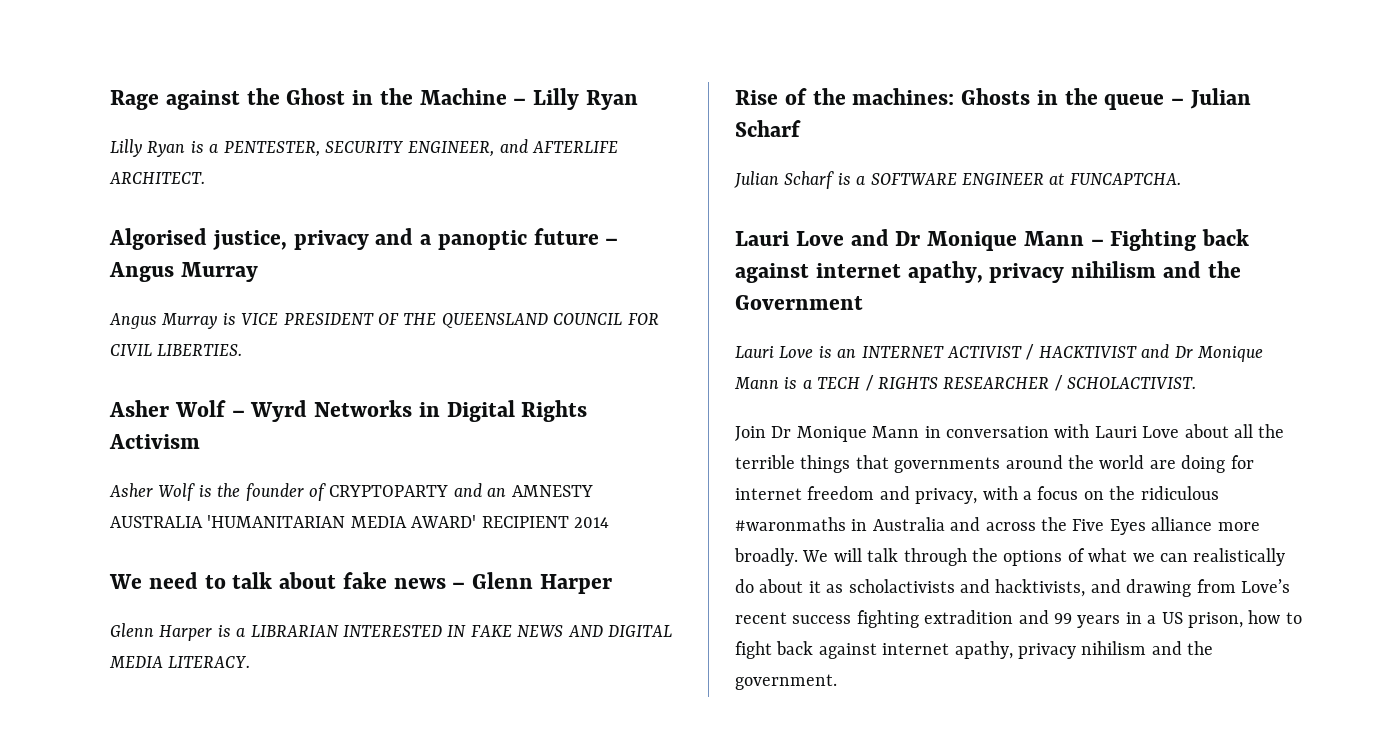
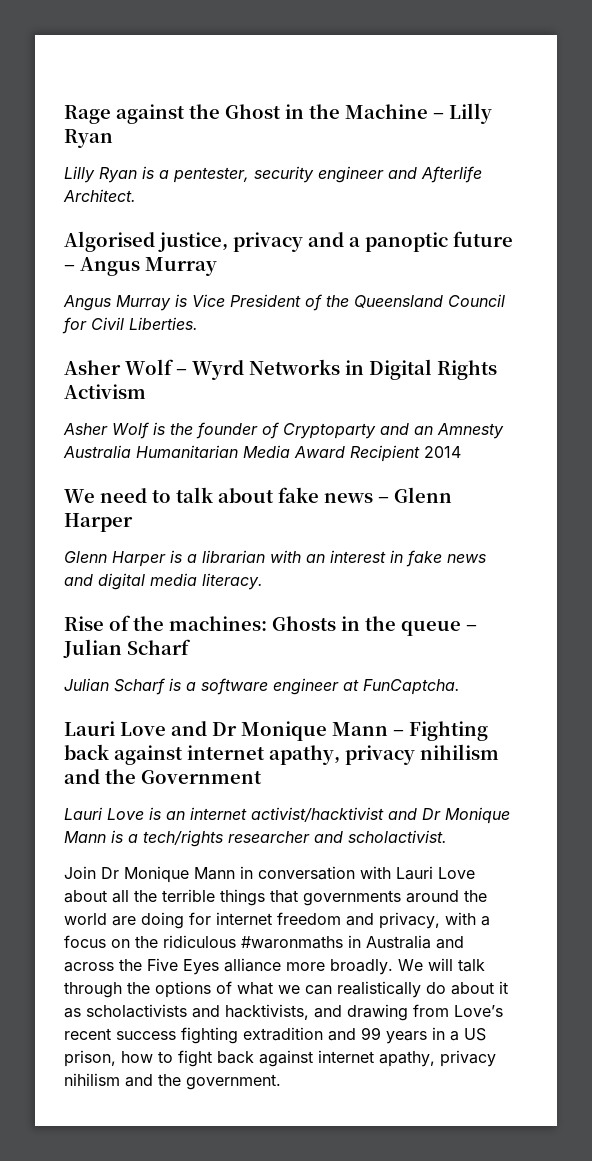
- Lilly Ryan is a PENTESTER, SECURITY ENGINEER, and AFTERLIFE ARCHITECT.
+ Lilly Ryan is a pentester, security engineer and Afterlife Architect.
- Angus Murray is VICE PRESIDENT OF THE QUEENSLAND COUNCIL FOR CIVIL LIBERTIES.
+ Angus Murray is Vice President of the Queensland Council for Civil Liberties.
- Asher Wolf is the founder of CRYPTOPARTY and an AMNESTY AUSTRALIA 'HUMANITARIAN MEDIA AWARD' RECIPIENT 2014
+ Asher Wolf is the founder of Cryptoparty and an Amnesty Australia Humanitarian Media Award Recipient 2014
- Glenn Harper is a LIBRARIAN INTERESTED IN FAKE NEWS AND DIGITAL MEDIA LITERACY.
+ Glenn Harper is a librarian with an interest in fake news and digital media literacy.
- Julian Scharf is a SOFTWARE ENGINEER at FUNCAPTCHA.
+ Julian Scharf is a software engineer at FunCaptcha.
- Lauri Love is an INTERNET ACTIVIST / HACKTIVIST and Dr Monique Mann is a TECH / RIGHTS RESEARCHER / SCHOLACTIVIST.
+ Lauri Love is an internet activist/hacktivist and Dr Monique Mann is a tech/rights researcher and scholactivist.

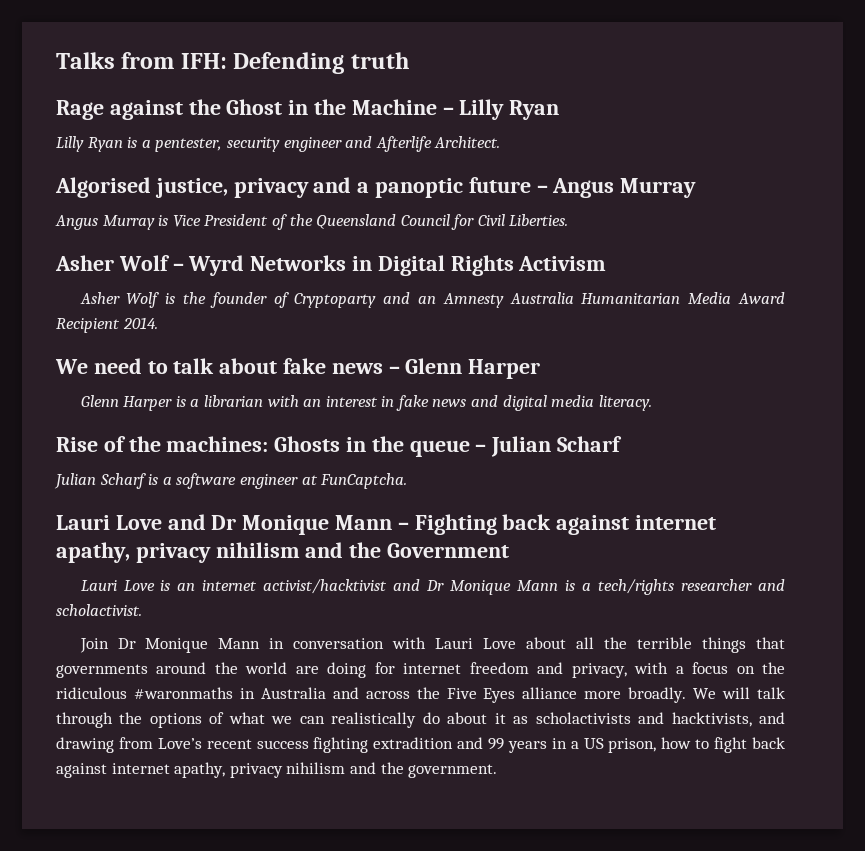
+ Talks from IFH: Defending truth
- Asher Wolf is the founder of Cryptoparty and an Amnesty Australia Humanitarian Media Award Recipient 2014
+ Asher Wolf is the founder of Cryptoparty and an Amnesty Australia Humanitarian Media Award Recipient 2014.

